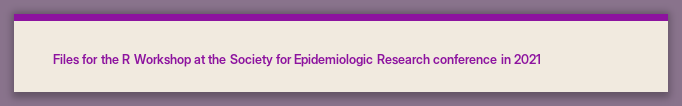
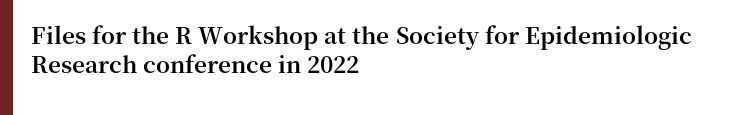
- Files for the R Workshop at the Society for Epidemiologic Research conference in 2021
+ Files for the R Workshop at the Society for Epidemiologic Research conference in 2022

